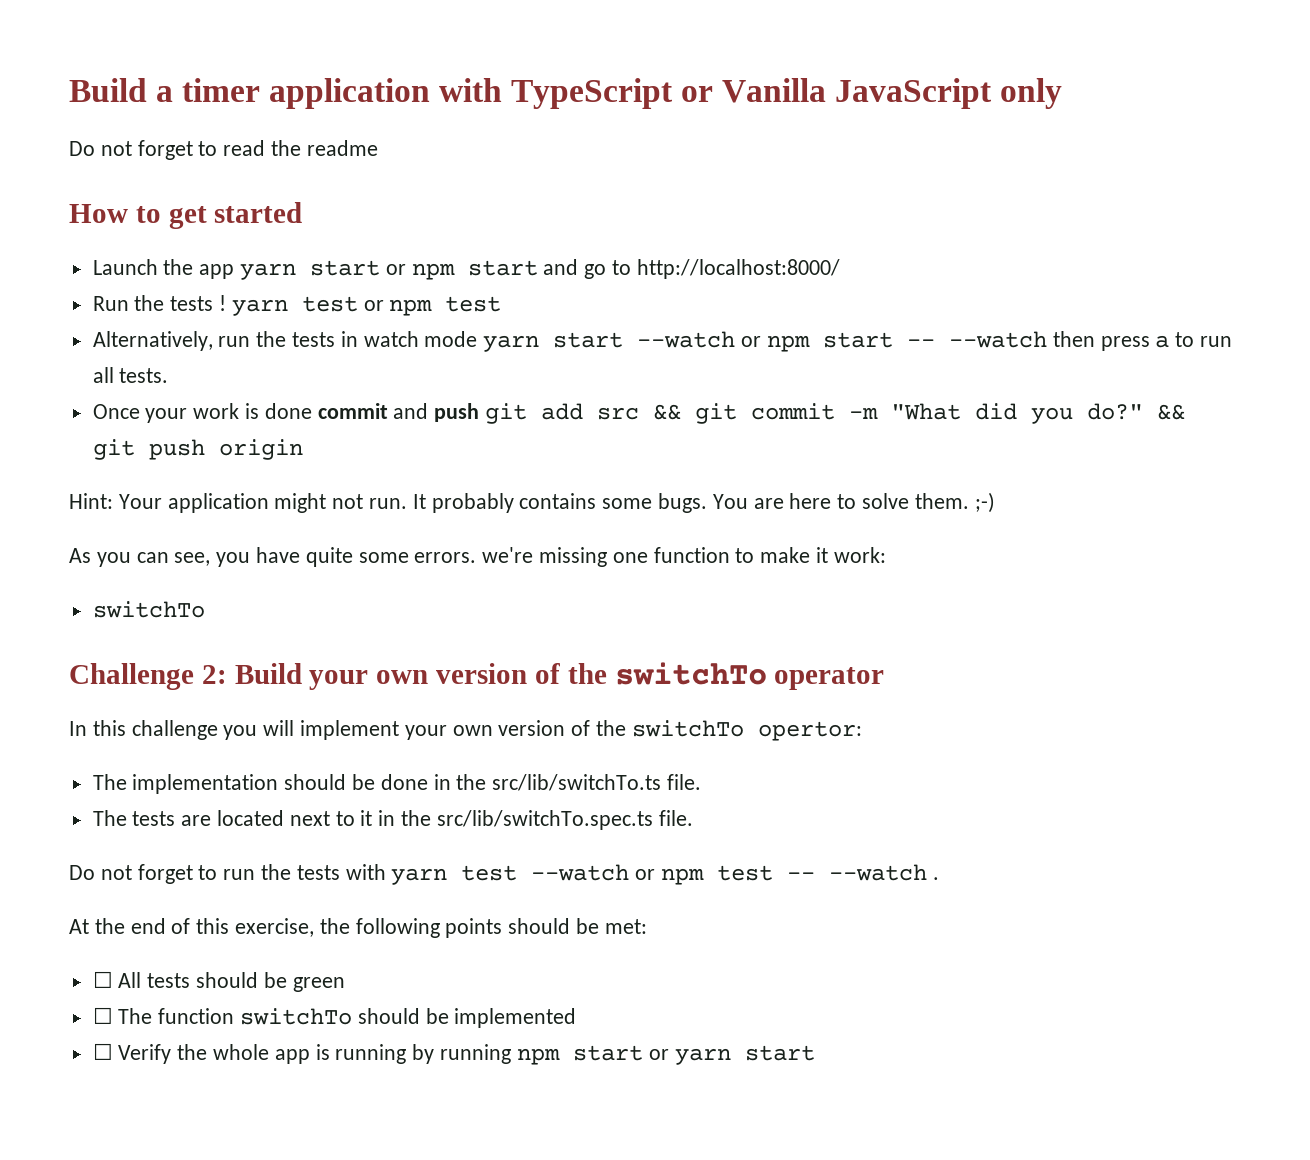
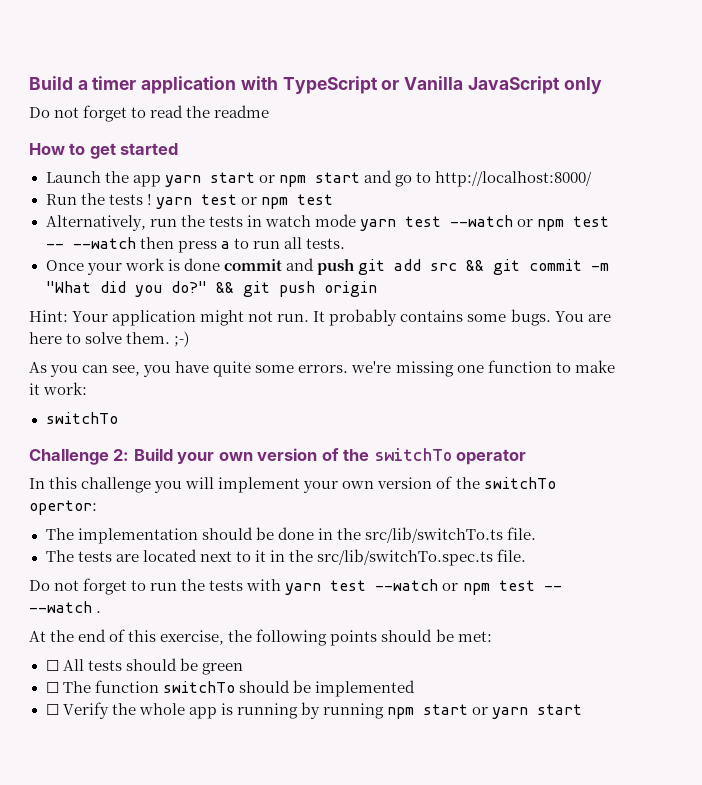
- Alternatively, run the tests in watch mode yarn start --watch or npm start -- --watch then press a to run all tests.
+ Alternatively, run the tests in watch mode yarn test --watch or npm test -- --watch then press a to run all tests.

